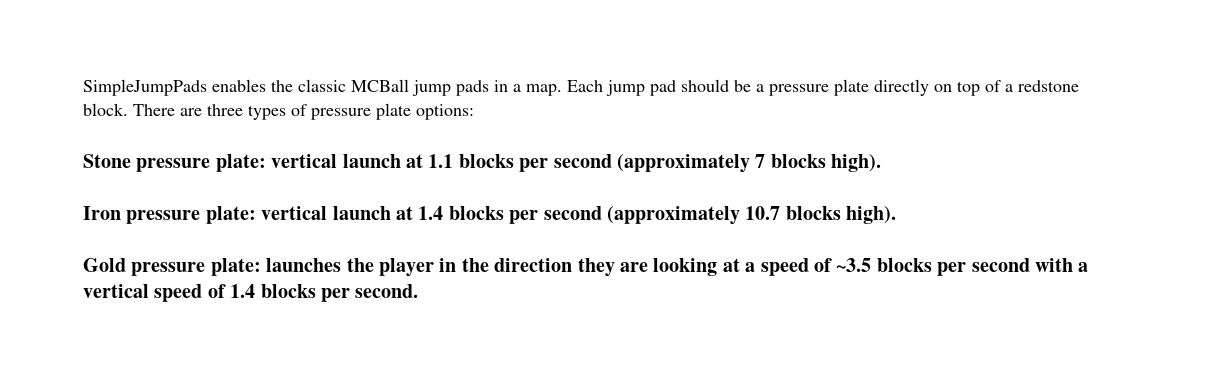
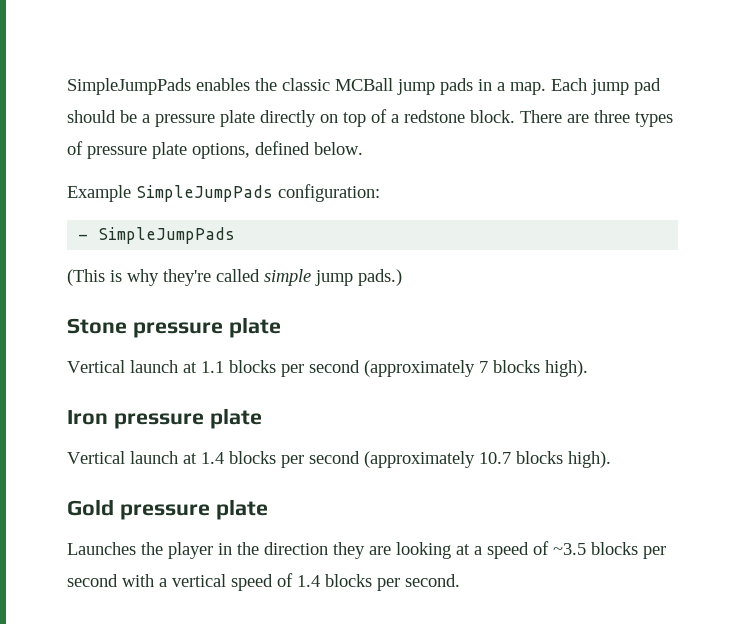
- There are three types of pressure plate options:
+ There are three types of pressure plate options, defined below.
+ Example SimpleJumpPads configuration:
+ - SimpleJumpPads
+ (This is why they're called simple jump pads.)
- Stone pressure plate: vertical launch at 1.1 blocks per second (approximately 7 blocks high).
+ Stone pressure plate
+ Vertical launch at 1.1 blocks per second (approximately 7 blocks high).
- Iron pressure plate: vertical launch at 1.4 blocks per second (approximately 10.7 blocks high).
+ Iron pressure plate
+ Vertical launch at 1.4 blocks per second (approximately 10.7 blocks high).
- Gold pressure plate: launches the player in the direction they are looking at a speed of ~3.5 blocks per second with a vertical speed of 1.4 blocks per second.
+ Gold pressure plate
+ Launches the player in the direction they are looking at a speed of ~3.5 blocks per second with a vertical speed of 1.4 blocks per second.

